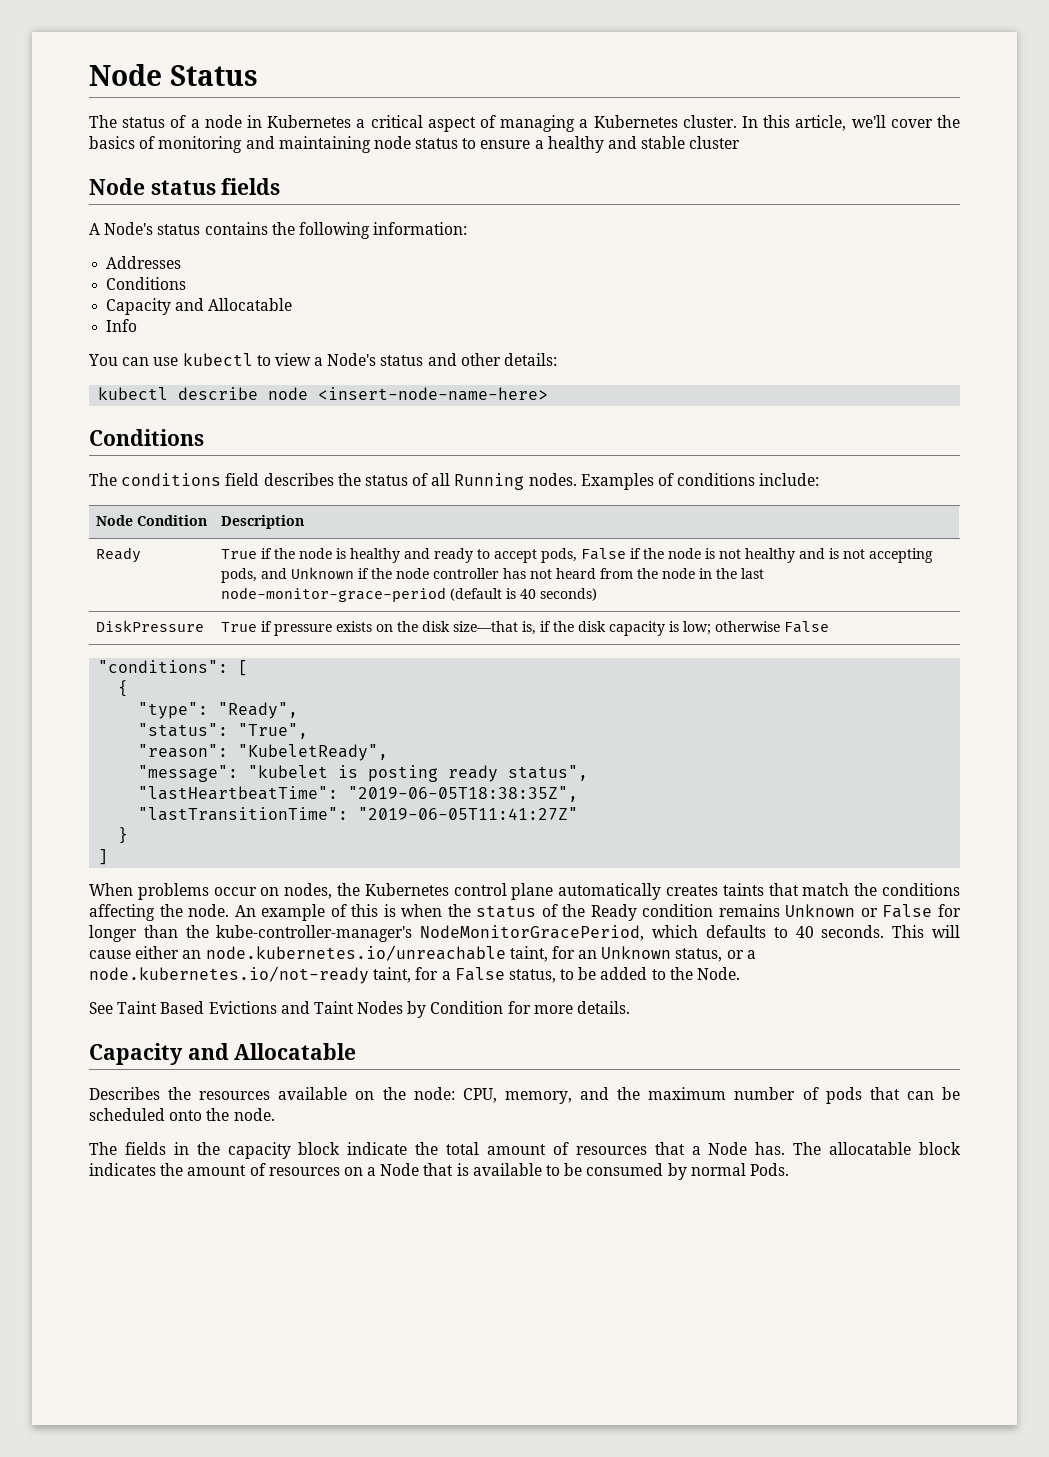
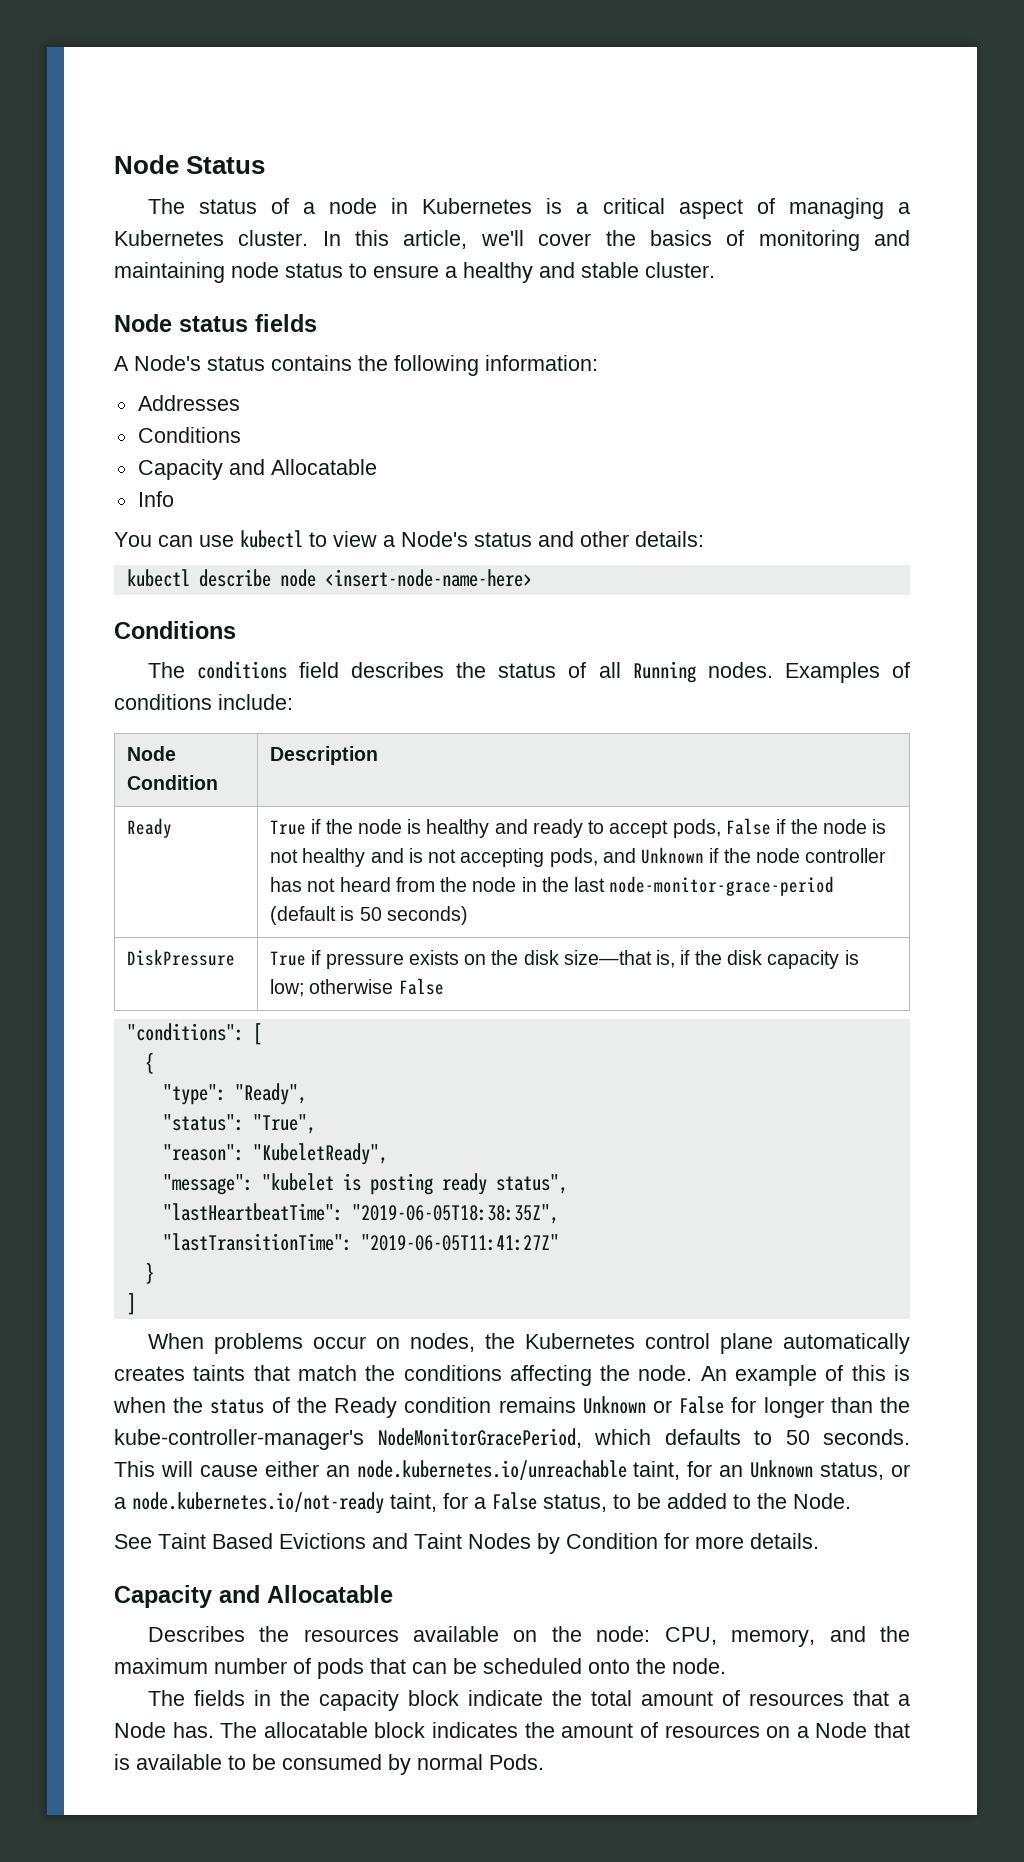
- The status of a node in Kubernetes a critical aspect of managing a Kubernetes cluster.
+ The status of a node in Kubernetes is a critical aspect of managing a Kubernetes cluster.
- In this article, we'll cover the basics of monitoring and maintaining node status to ensure a healthy and stable cluster
+ In this article, we'll cover the basics of monitoring and maintaining node status to ensure a healthy and stable cluster.
- True if the node is healthy and ready to accept pods, False if the node is not healthy and is not accepting pods, and Unknown if the node controller has not heard from the node in the last node-monitor-grace-period (default is 40 seconds)
+ True if the node is healthy and ready to accept pods, False if the node is not healthy and is not accepting pods, and Unknown if the node controller has not heard from the node in the last node-monitor-grace-period (default is 50 seconds)
- An example of this is when the status of the Ready condition remains Unknown or False for longer than the kube-controller-manager's NodeMonitorGracePeriod, which defaults to 40 seconds.
+ An example of this is when the status of the Ready condition remains Unknown or False for longer than the kube-controller-manager's NodeMonitorGracePeriod, which defaults to 50 seconds.

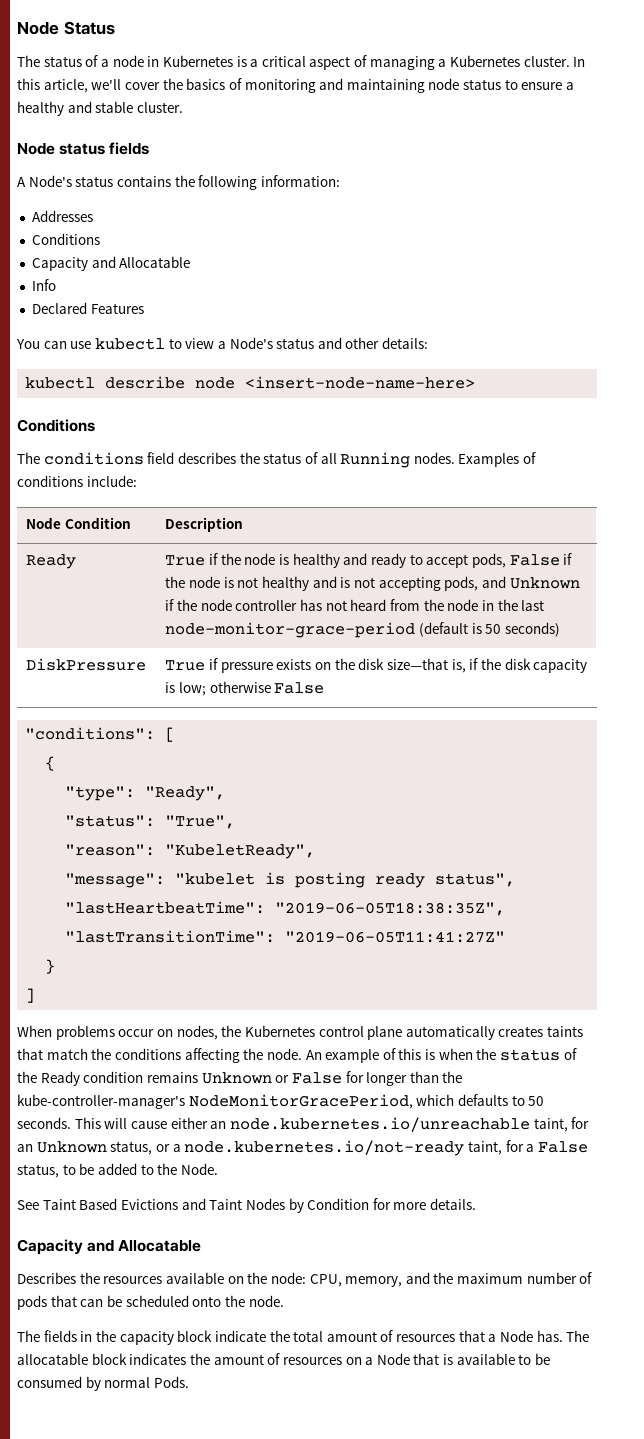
+ Declared Features

